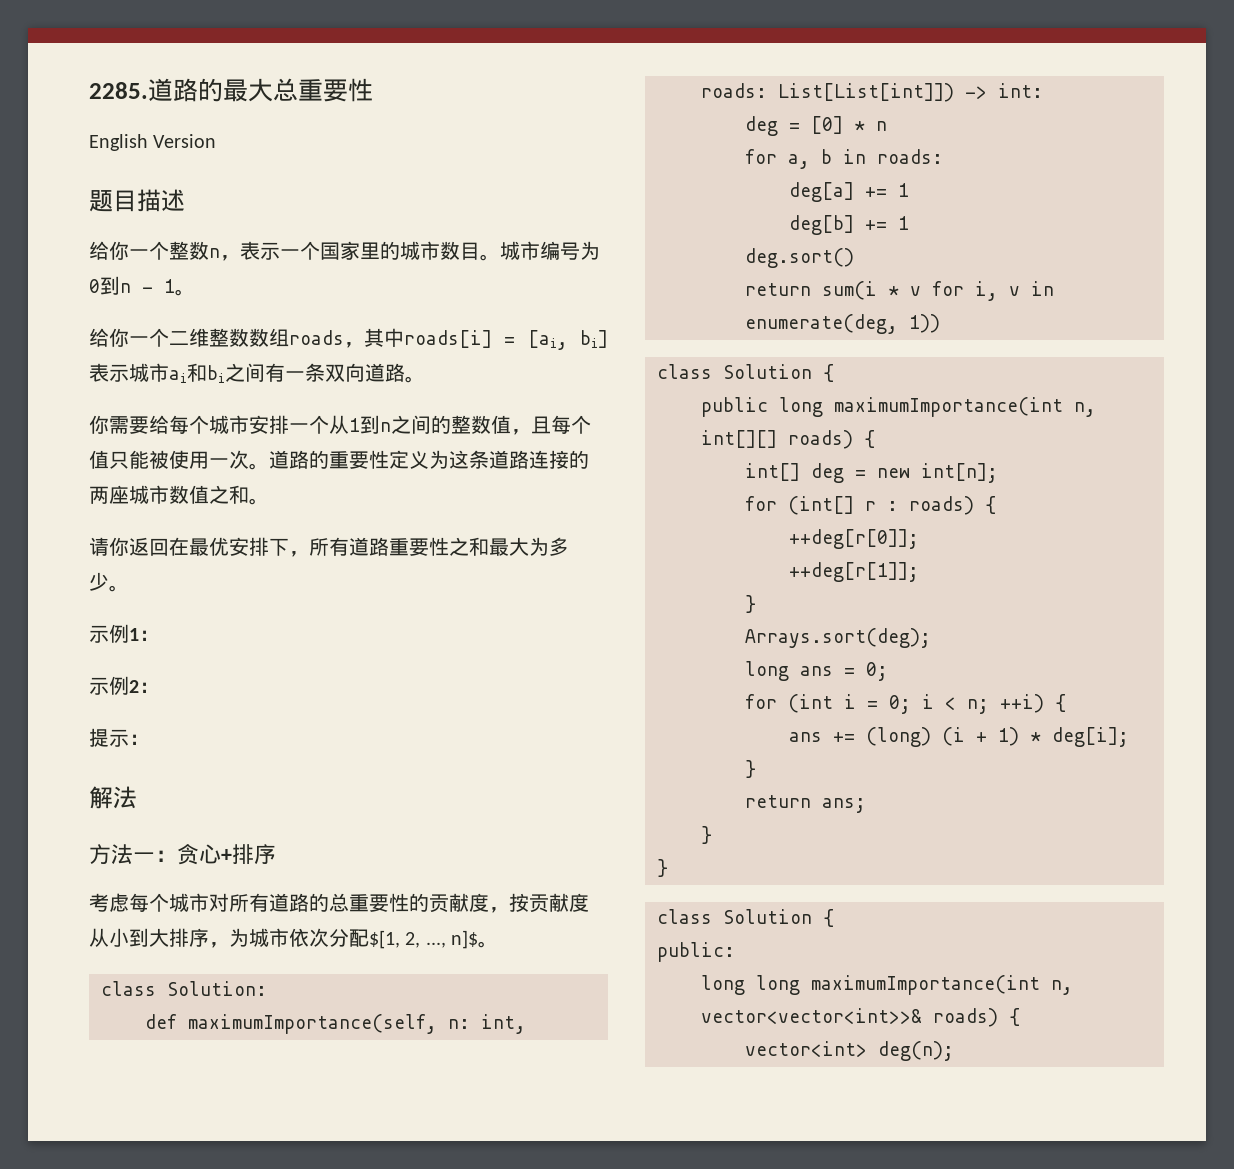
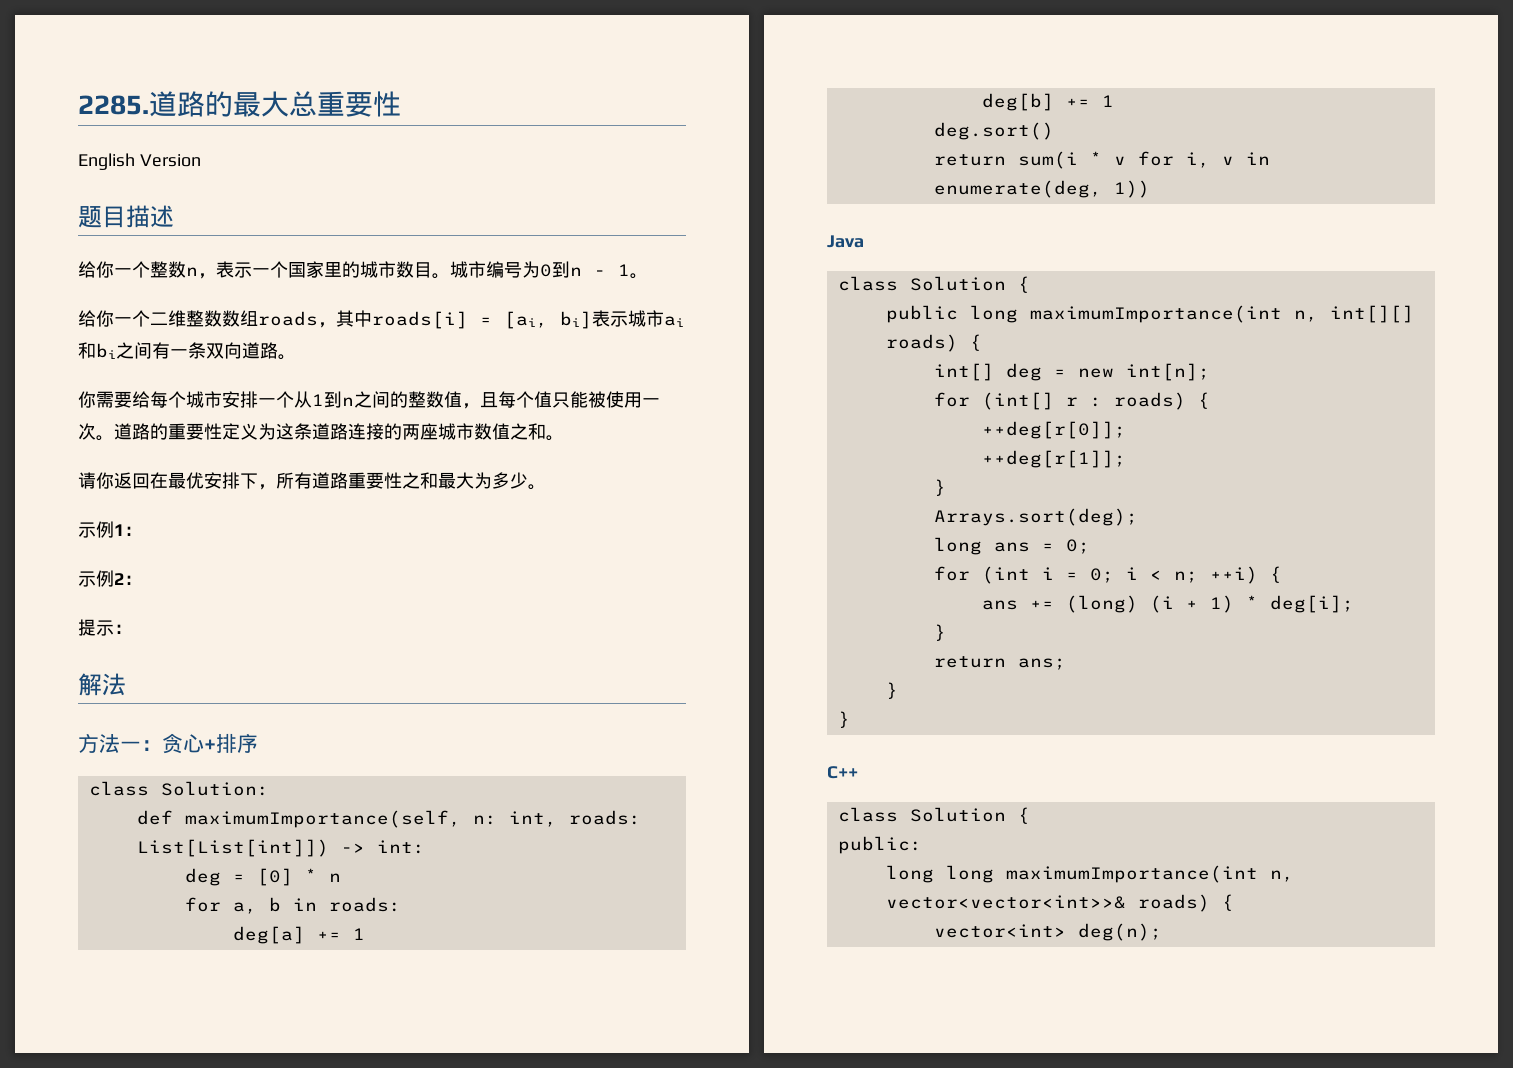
- 考虑每个城市对所有道路的总重要性的贡献度，按贡献度从小到大排序，为城市依次分配$[1, 2, ..., n]$。
+ Java
+ C++

